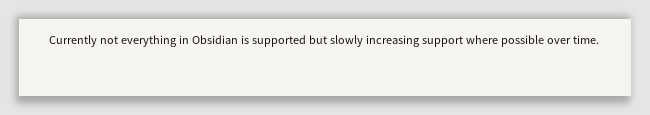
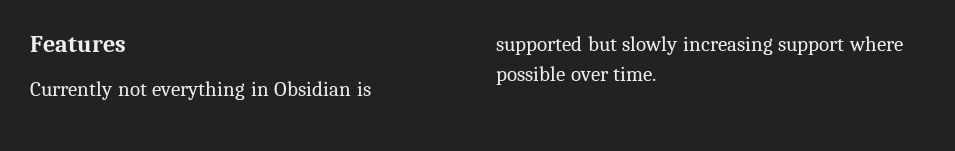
+ Features

